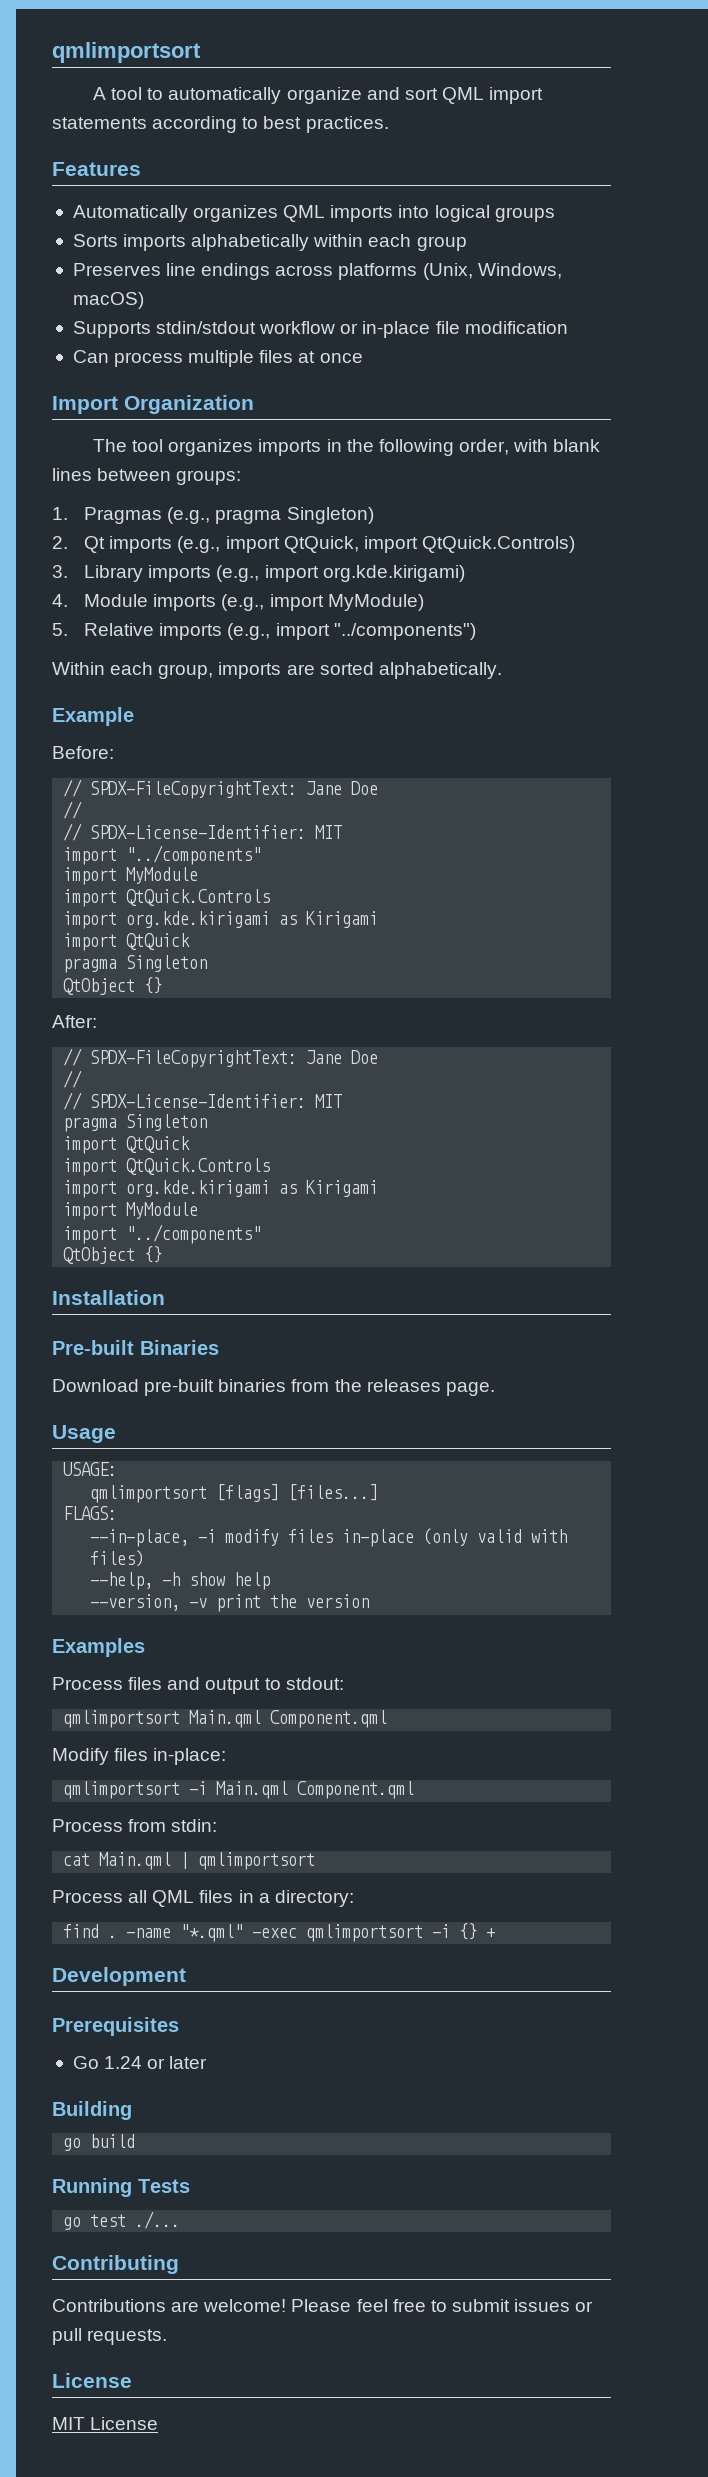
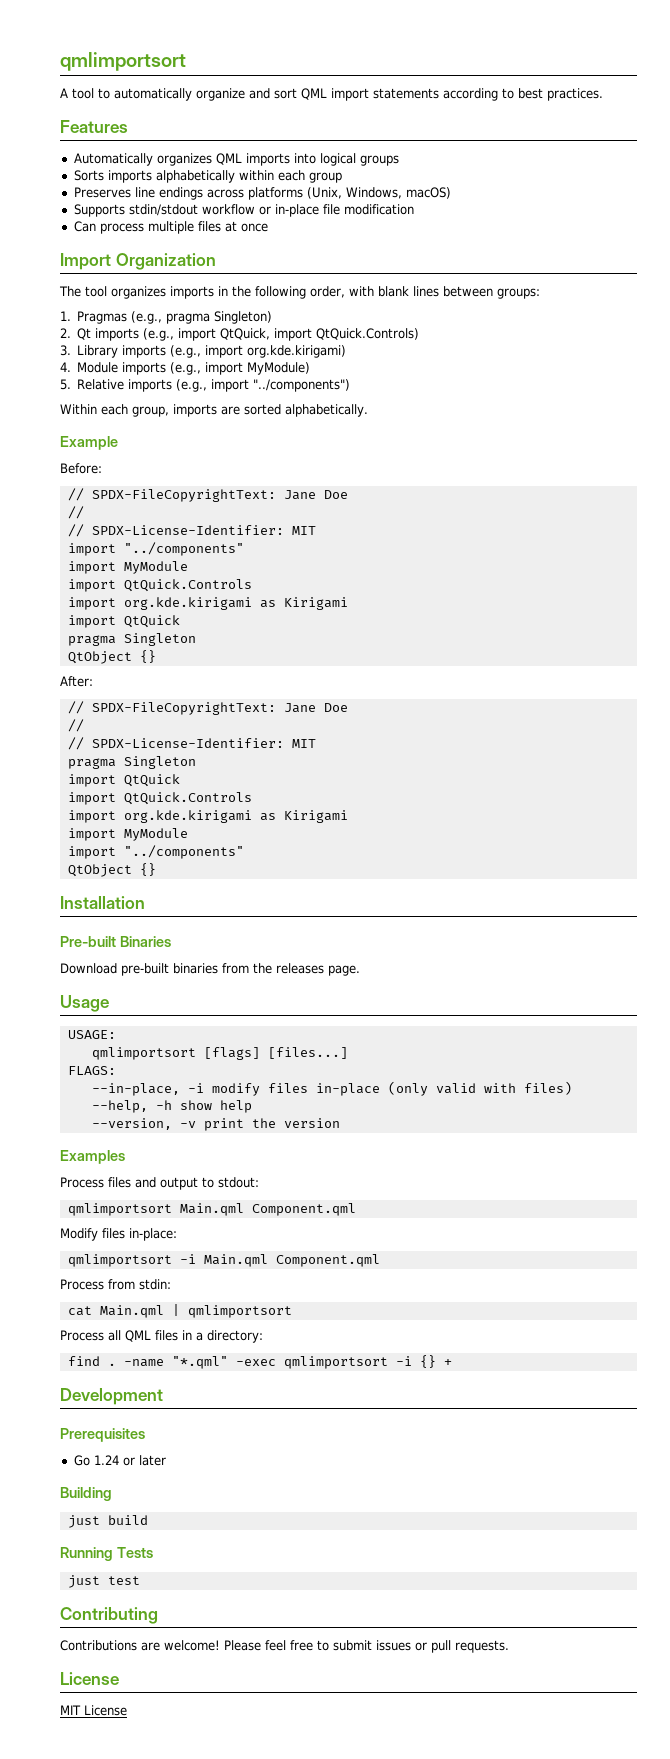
- go build
+ just build
- go test ./...
+ just test

